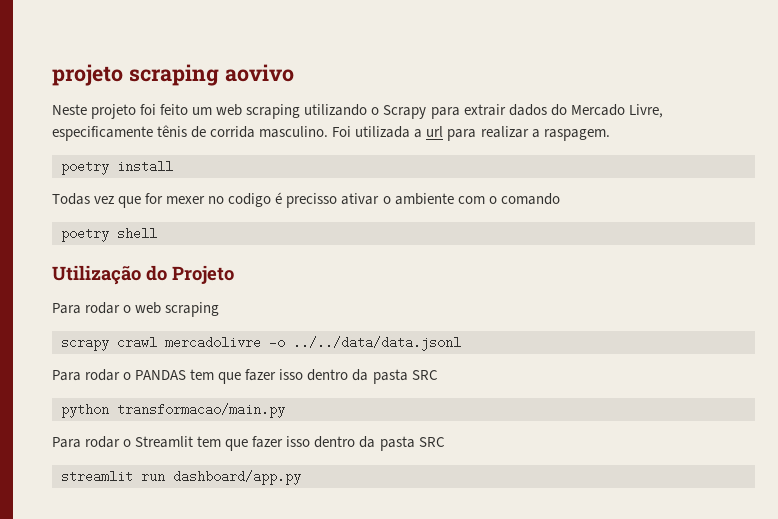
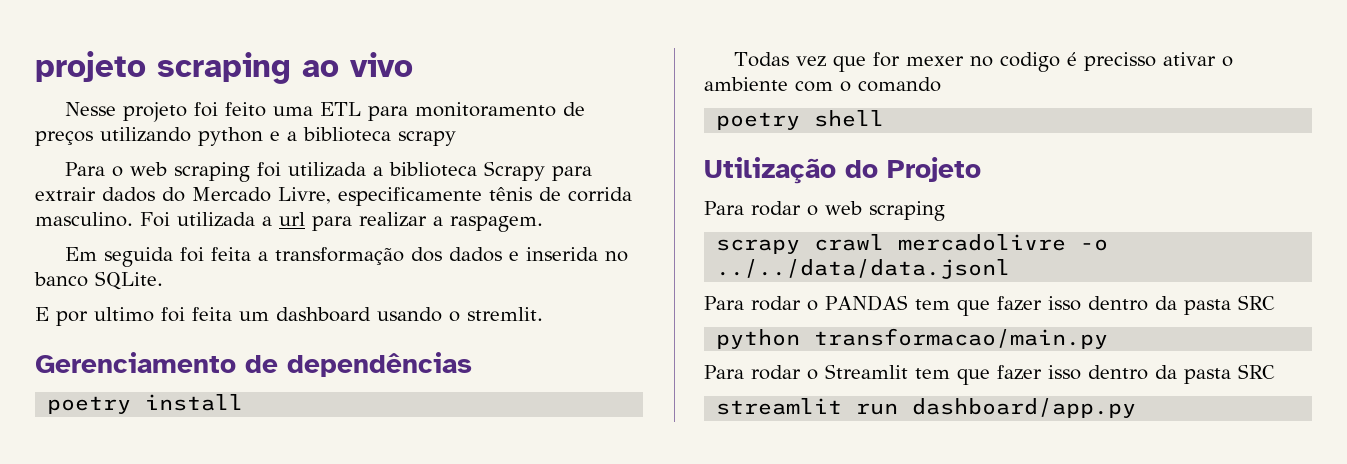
- projeto scraping aovivo
- Neste projeto foi feito um web scraping utilizando o Scrapy para extrair dados do Mercado Livre, especificamente tênis de corrida masculino.
+ projeto scraping ao vivo
+ Nesse projeto foi feito uma ETL para monitoramento de preços utilizando python e a biblioteca scrapy
+ Para o web scraping foi utilizada a biblioteca Scrapy para extrair dados do Mercado Livre, especificamente tênis de corrida masculino.
+ Em seguida foi feita a transformação dos dados e inserida no banco SQLite.
+ E por ultimo foi feita um dashboard usando o stremlit.
+ Gerenciamento de dependências

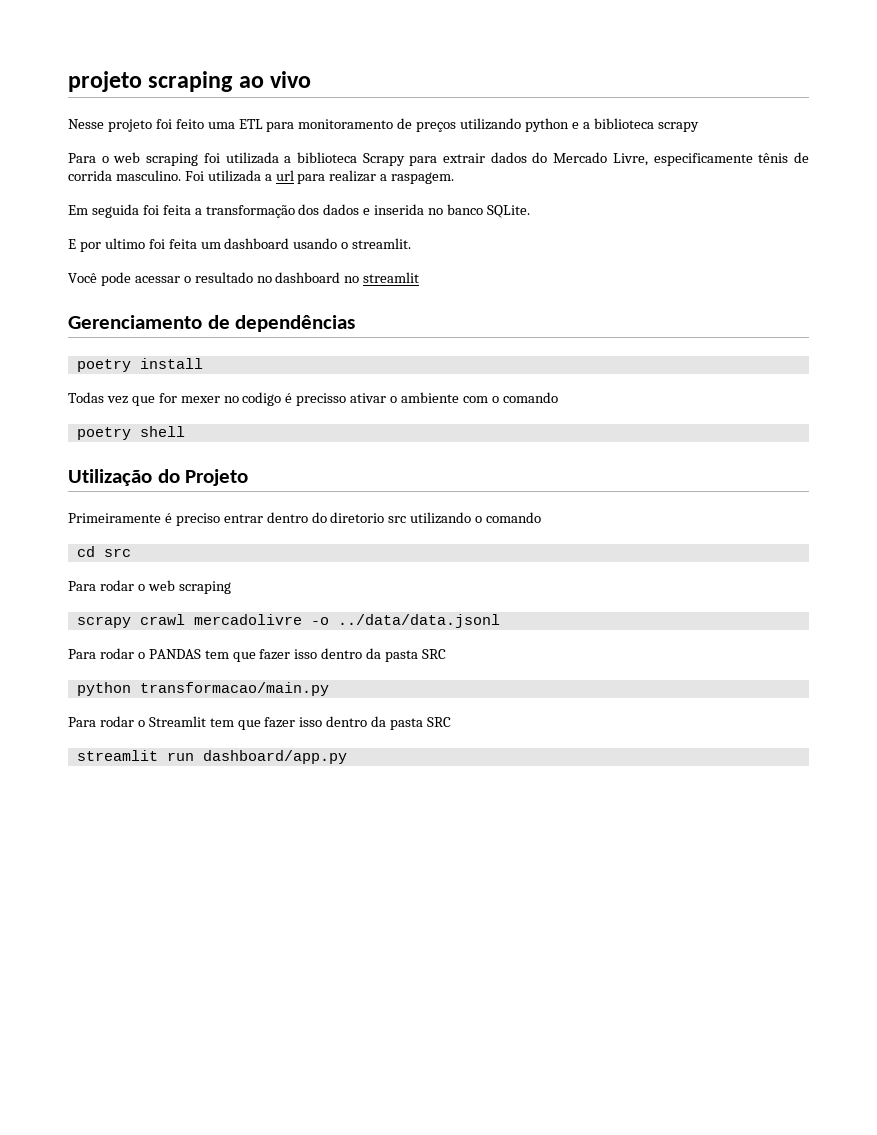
- E por ultimo foi feita um dashboard usando o stremlit.
+ E por ultimo foi feita um dashboard usando o streamlit.
+ Você pode acessar o resultado no dashboard no streamlit
+ Primeiramente é preciso entrar dentro do diretorio src utilizando o comando
+ cd src
- scrapy crawl mercadolivre -o ../../data/data.jsonl
+ scrapy crawl mercadolivre -o ../data/data.jsonl

